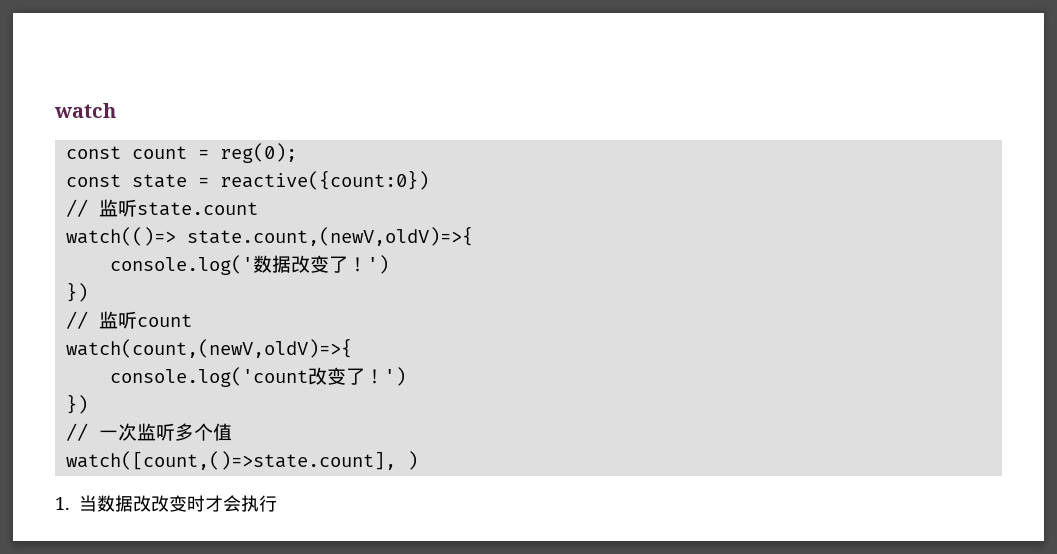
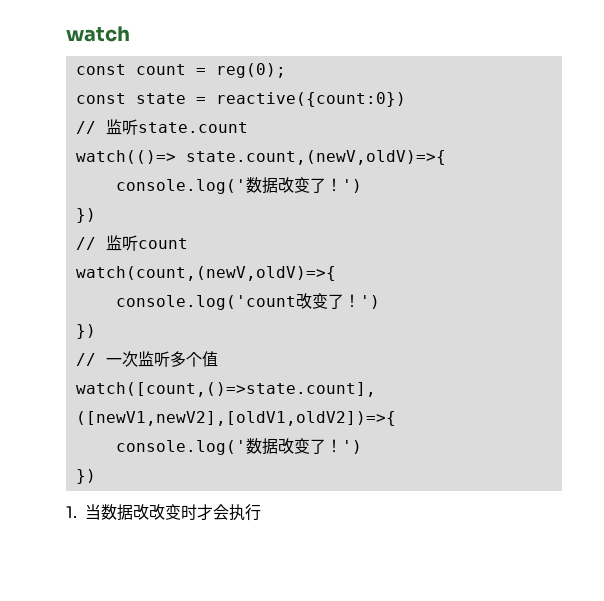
- watch([count,()=>state.count], )
+ watch([count,()=>state.count], ([newV1,newV2],[oldV1,oldV2])=>{
+ console.log('数据改变了！')
+ })

